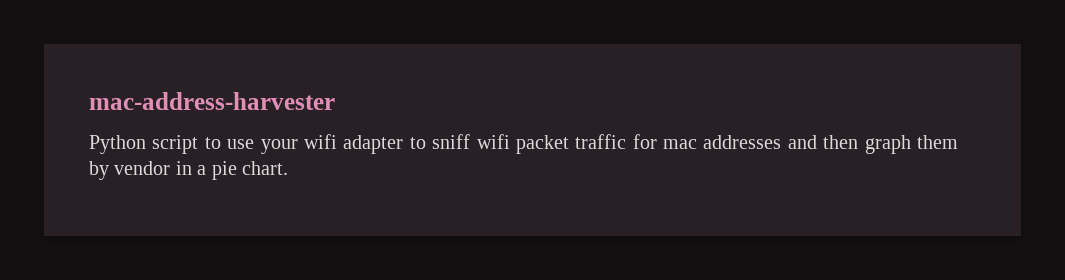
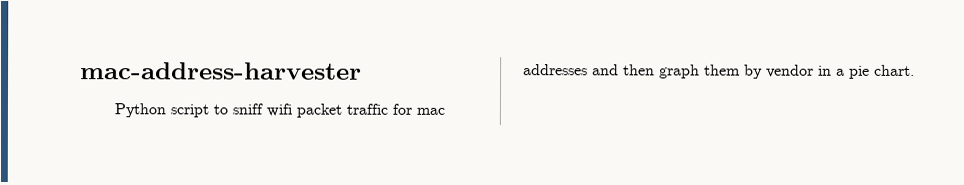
- Python script to use your wifi adapter to sniff wifi packet traffic for mac addresses and then graph them by vendor in a pie chart.
+ Python script to sniff wifi packet traffic for mac addresses and then graph them by vendor in a pie chart.

